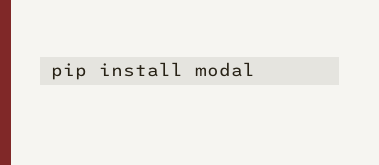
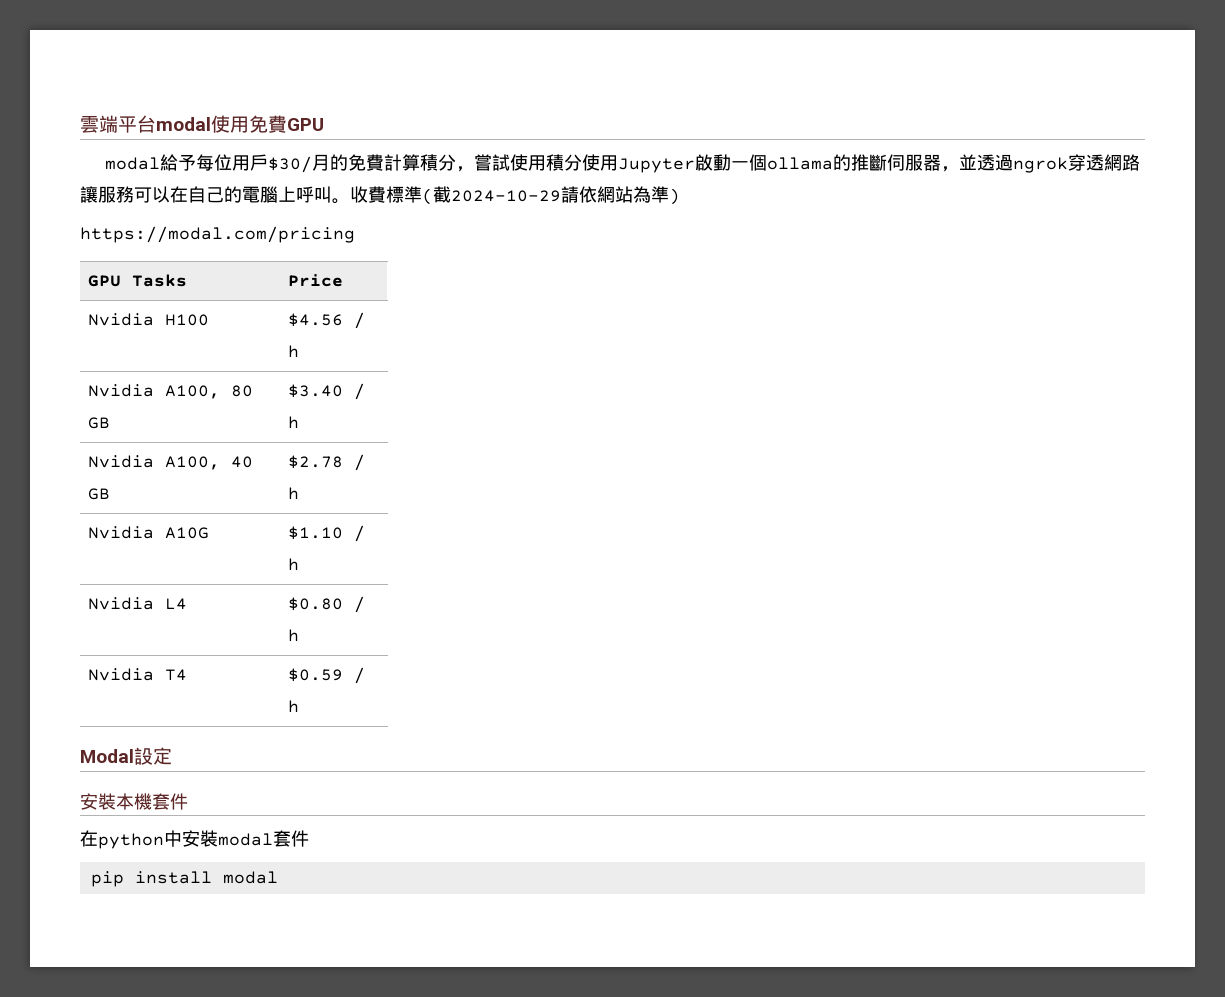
+ 雲端平台modal使用免費GPU
+ modal給予每位用戶$30/月的免費計算積分，嘗試使用積分使用Jupyter啟動一個ollama的推斷伺服器，並透過ngrok穿透網路讓服務可以在自己的電腦上呼叫。收費標準(截2024-10-29請依網站為準)
+ https://modal.com/pricing
+ GPU Tasks | Price
+ Nvidia H100 | $4.56 / h
+ Nvidia A100, 80 GB | $3.40 / h
+ Nvidia A100, 40 GB | $2.78 / h
+ Nvidia A10G | $1.10 / h
+ Nvidia L4 | $0.80 / h
+ Nvidia T4 | $0.59 / h
+ Modal設定
+ 安裝本機套件
+ 在python中安裝modal套件

